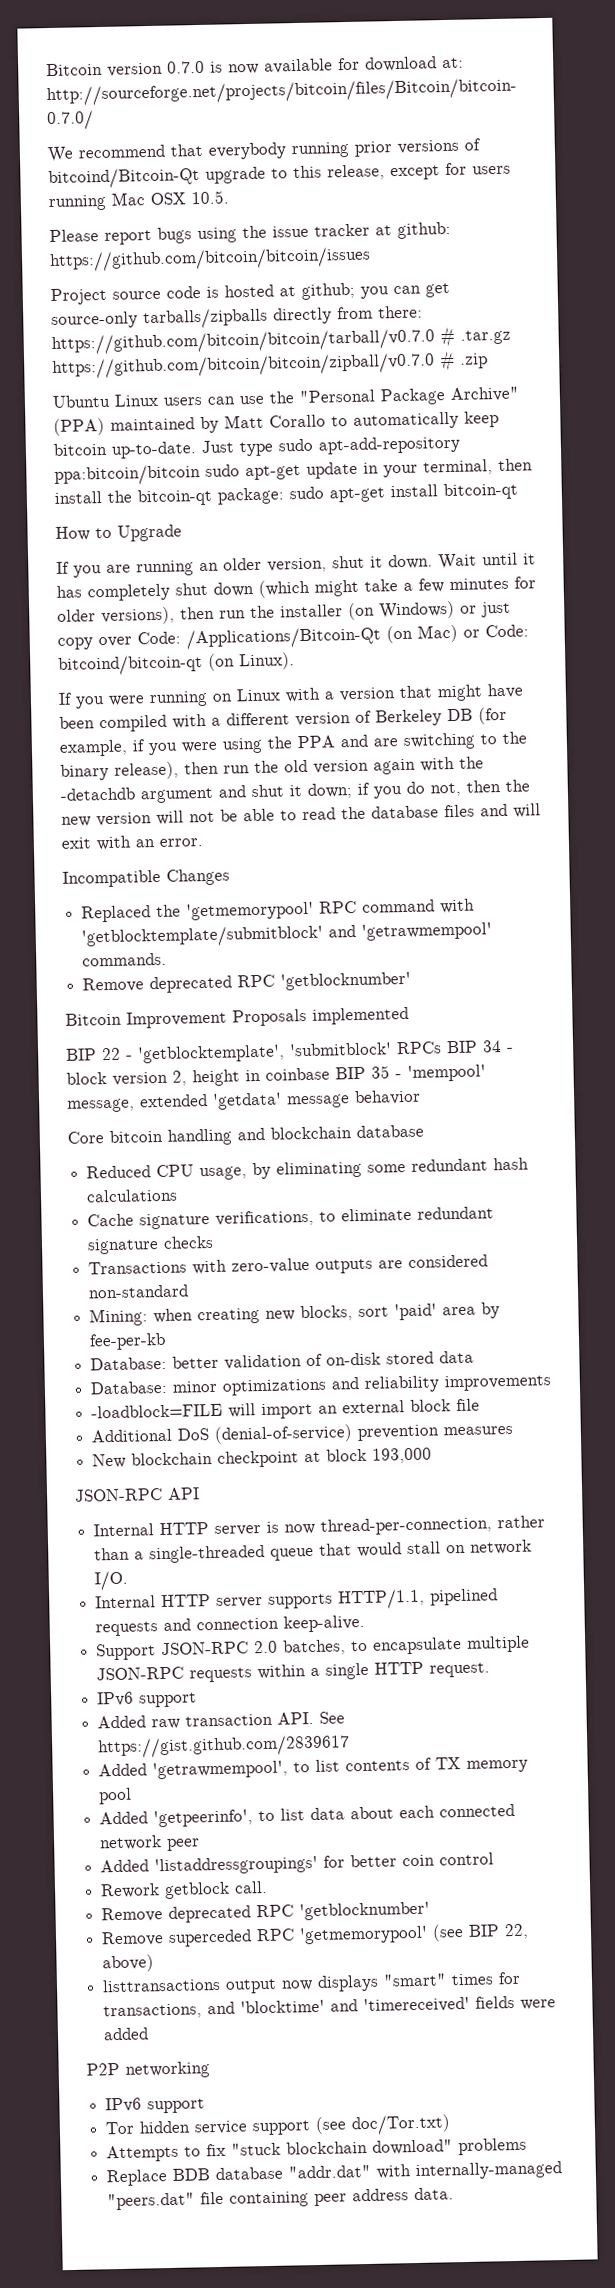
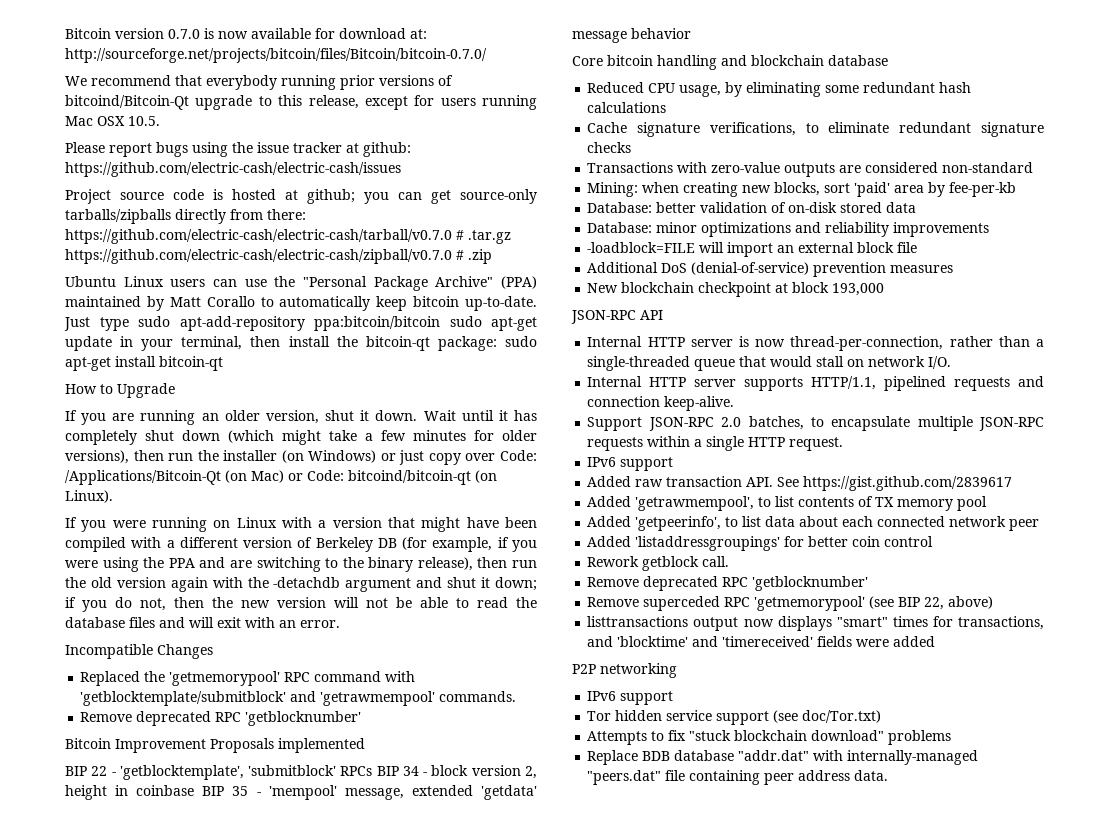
- Please report bugs using the issue tracker at github: https://github.com/bitcoin/bitcoin/issues
+ Please report bugs using the issue tracker at github: https://github.com/electric-cash/electric-cash/issues
- Project source code is hosted at github; you can get source-only tarballs/zipballs directly from there: https://github.com/bitcoin/bitcoin/tarball/v0.7.0 # .tar.gz https://github.com/bitcoin/bitcoin/zipball/v0.7.0 # .zip
+ Project source code is hosted at github; you can get source-only tarballs/zipballs directly from there: https://github.com/electric-cash/electric-cash/tarball/v0.7.0 # .tar.gz https://github.com/electric-cash/electric-cash/zipball/v0.7.0 # .zip

